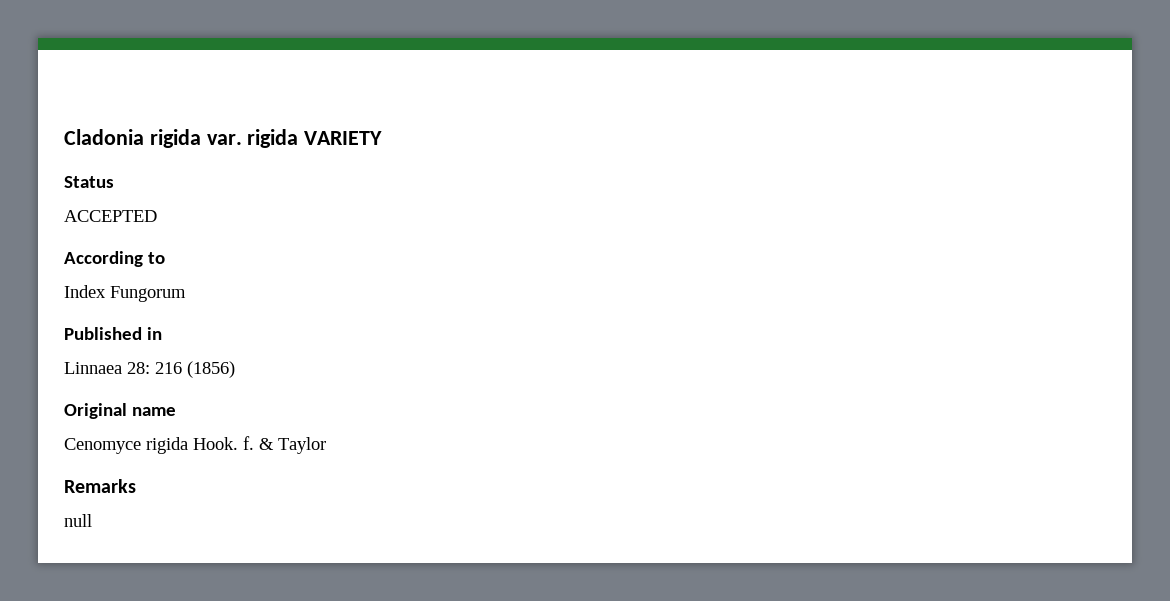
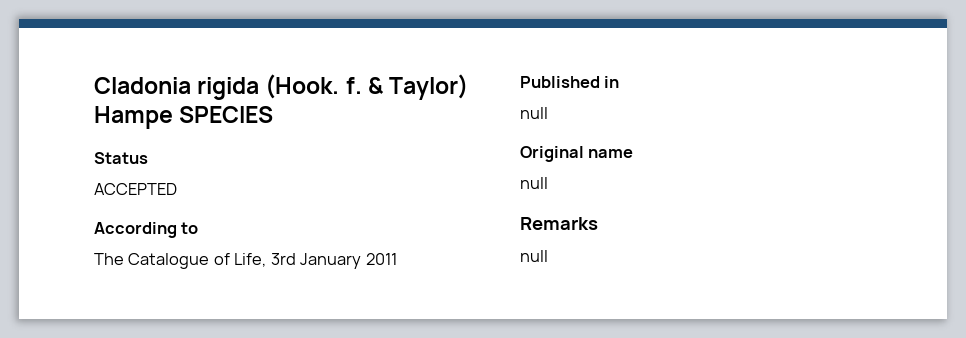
- Cladonia rigida var. rigida VARIETY
+ Cladonia rigida (Hook. f. & Taylor) Hampe SPECIES
  Status
  ACCEPTED
  According to
- Index Fungorum
+ The Catalogue of Life, 3rd January 2011
  Published in
- Linnaea 28: 216 (1856)
+ null
  Original name
- Cenomyce rigida Hook. f. & Taylor
+ null

